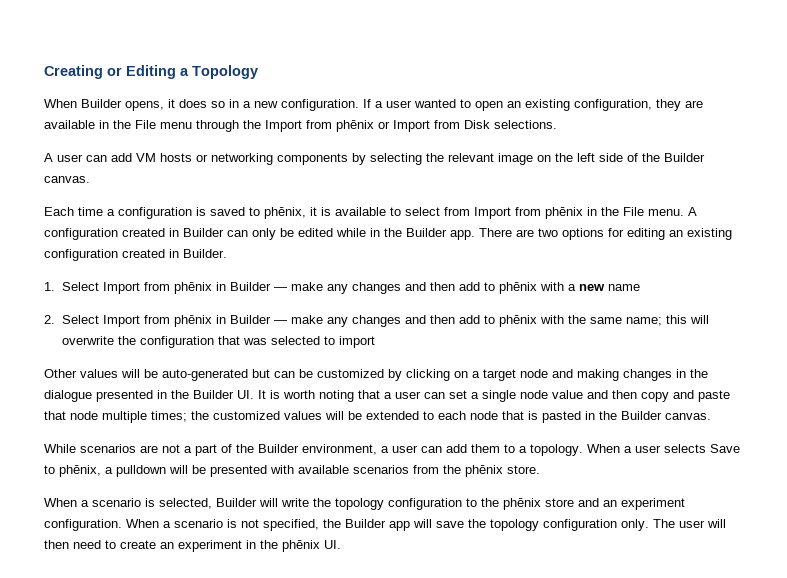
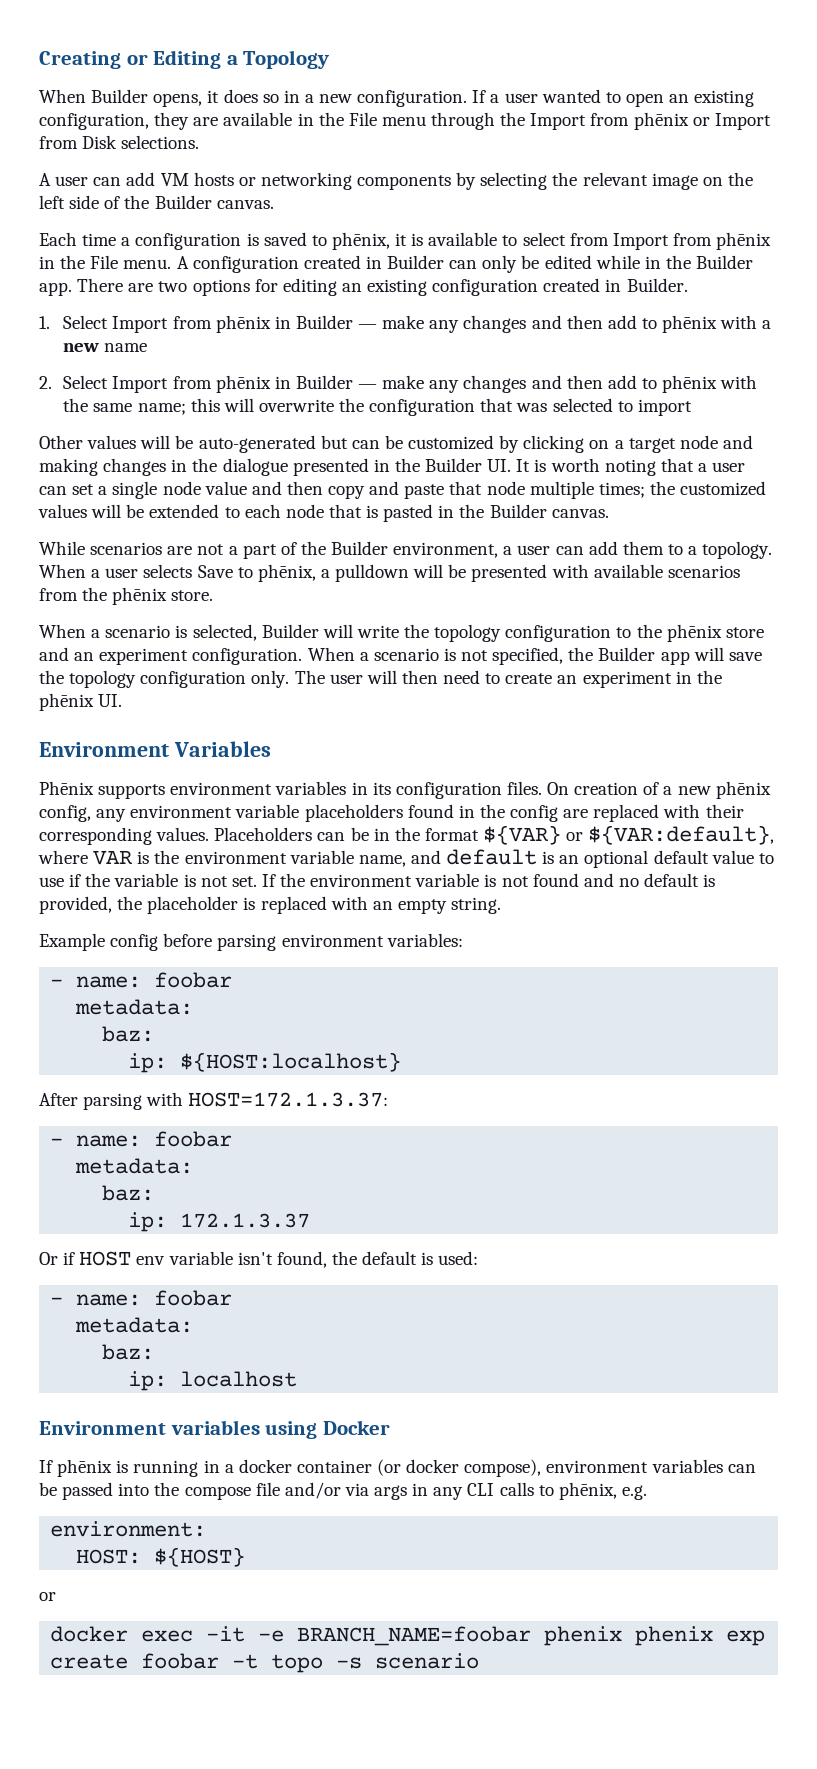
+ Environment Variables
+ Phēnix supports environment variables in its configuration files. On creation of a new phēnix config, any environment variable placeholders found in the config are replaced with their corresponding values. Placeholders can be in the format ${VAR} or ${VAR:default}, where VAR is the environment variable name, and default is an optional default value to use if the variable is not set. If the environment variable is not found and no default is provided, the placeholder is replaced with an empty string.
+ Example config before parsing environment variables:
+ - name: foobar
+ metadata:
+ baz:
+ ip: ${HOST:localhost}
+ After parsing with HOST=172.1.3.37:
+ - name: foobar
+ metadata:
+ baz:
+ ip: 172.1.3.37
+ Or if HOST env variable isn't found, the default is used:
+ - name: foobar
+ metadata:
+ baz:
+ ip: localhost
+ Environment variables using Docker
+ If phēnix is running in a docker container (or docker compose), environment variables can be passed into the compose file and/or via args in any CLI calls to phēnix, e.g.
+ environment:
+ HOST: ${HOST}
+ or
+ docker exec -it -e BRANCH_NAME=foobar phenix phenix exp create foobar -t topo -s scenario

